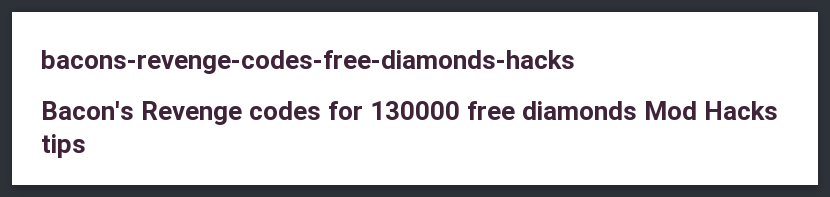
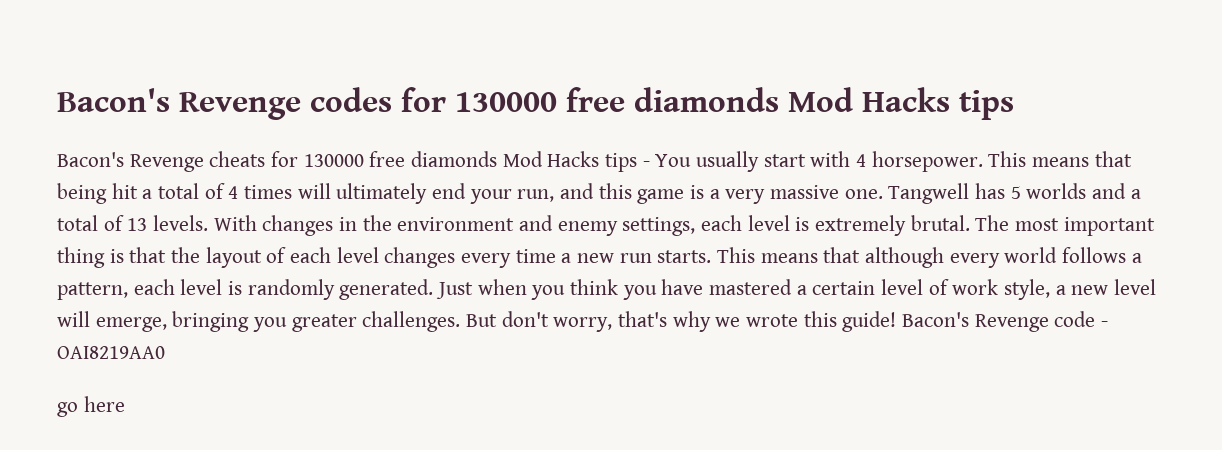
- bacons-revenge-codes-free-diamonds-hacks
+ Bacon's Revenge cheats for 130000 free diamonds Mod Hacks tips - You usually start with 4 horsepower. This means that being hit a total of 4 times will ultimately end your run, and this game is a very massive one. Tangwell has 5 worlds and a total of 13 levels. With changes in the environment and enemy settings, each level is extremely brutal. The most important thing is that the layout of each level changes every time a new run starts. This means that although every world follows a pattern, each level is randomly generated. Just when you think you have mastered a certain level of work style, a new level will emerge, bringing you greater challenges. But don't worry, that's why we wrote this guide! Bacon's Revenge code - OAI8219AA0
+ go here

